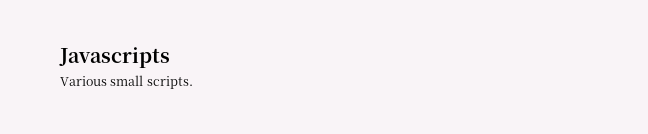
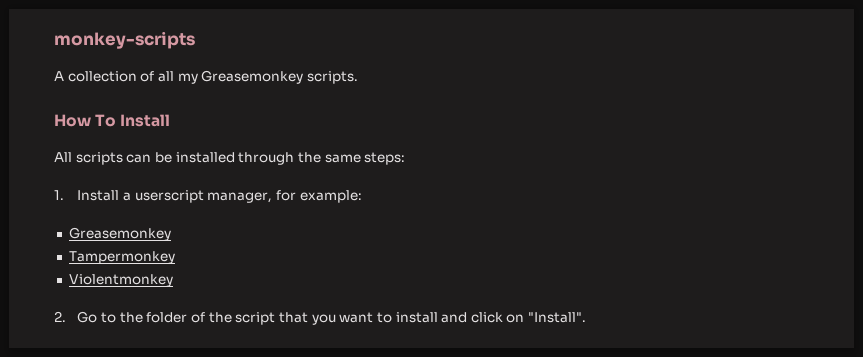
- Javascripts
- Various small scripts.
+ monkey-scripts
+ A collection of all my Greasemonkey scripts.
+ How To Install
+ All scripts can be installed through the same steps:
+ 1. Install a userscript manager, for example:
+ Greasemonkey
+ Tampermonkey
+ Violentmonkey
+ 2. Go to the folder of the script that you want to install and click on "Install".

